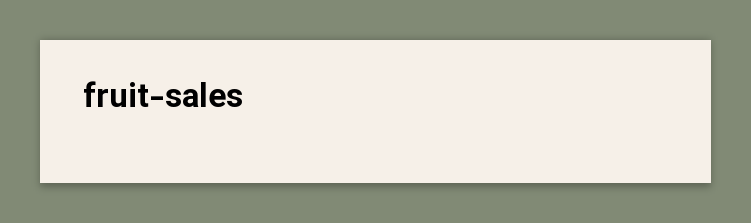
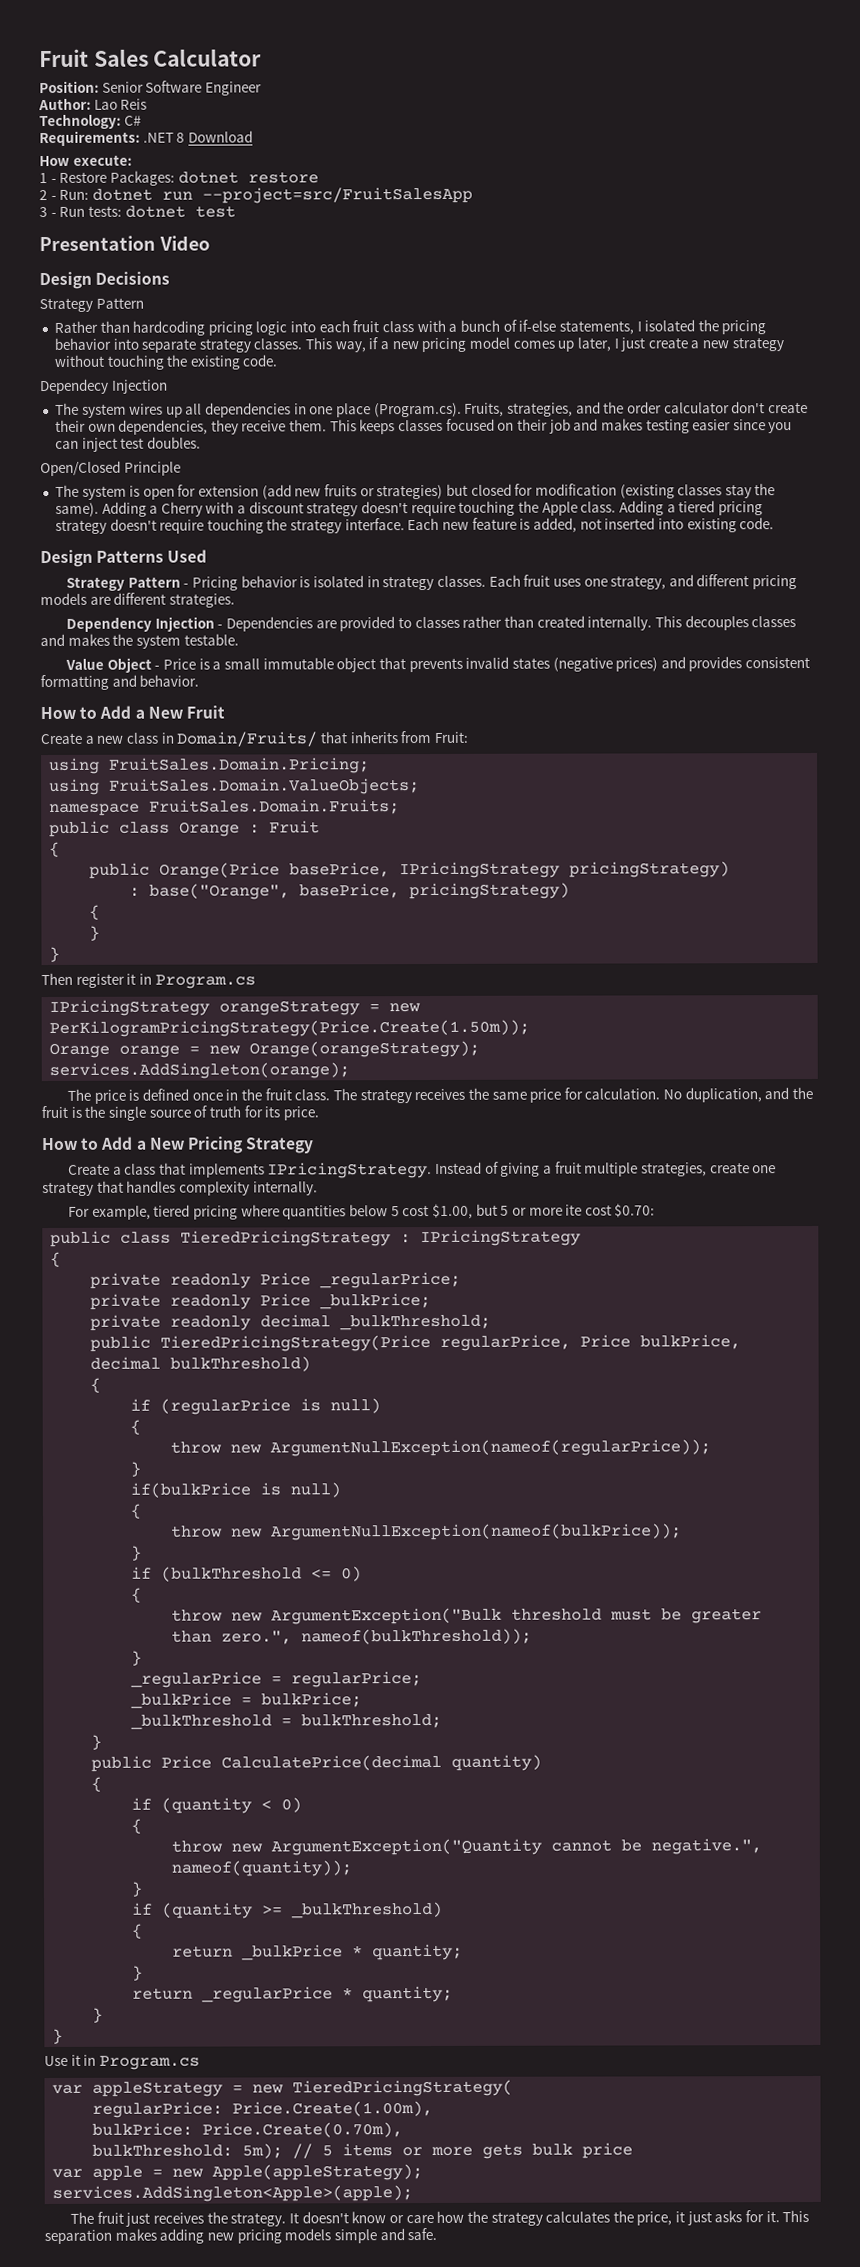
- fruit-sales
+ Fruit Sales Calculator
+ Position: Senior Software Engineer
+ Author: Lao Reis
+ Technology: C#
+ Requirements: .NET 8 Download
+ How execute:
+ 1 - Restore Packages: dotnet restore
+ 2 - Run: dotnet run --project=src/FruitSalesApp
+ 3 - Run tests: dotnet test
+ Presentation Video
+ Design Decisions
+ Strategy Pattern
+ Rather than hardcoding pricing logic into each fruit class with a bunch of if-else statements, I isolated the pricing behavior into separate strategy classes. This way, if a new pricing model comes up later, I just create a new strategy without touching the existing code.
+ Dependecy Injection
+ The system wires up all dependencies in one place (Program.cs). Fruits, strategies, and the order calculator don't create their own dependencies, they receive them. This keeps classes focused on their job and makes testing easier since you can inject test doubles.
+ Open/Closed Principle
+ The system is open for extension (add new fruits or strategies) but closed for modification (existing classes stay the same). Adding a Cherry with a discount strategy doesn't require touching the Apple class. Adding a tiered pricing strategy doesn't require touching the strategy interface. Each new feature is added, not inserted into existing code.
+ Design Patterns Used
+ Strategy Pattern - Pricing behavior is isolated in strategy classes. Each fruit uses one strategy, and different pricing models are different strategies.
+ Dependency Injection - Dependencies are provided to classes rather than created internally. This decouples classes and makes the system testable.
+ Value Object - Price is a small immutable object that prevents invalid states (negative prices) and provides consistent formatting and behavior.
+ How to Add a New Fruit
+ Create a new class in Domain/Fruits/ that inherits from Fruit:
+ using FruitSales.Domain.Pricing;
+ using FruitSales.Domain.ValueObjects;
+ namespace FruitSales.Domain.Fruits;
+ public class Orange : Fruit
+ {
+ public Orange(Price basePrice, IPricingStrategy pricingStrategy)
+ : base("Orange", basePrice, pricingStrategy)
+ {
+ }
+ }
+ Then register it in Program.cs
+ IPricingStrategy orangeStrategy = new PerKilogramPricingStrategy(Price.Create(1.50m));
+ Orange orange = new Orange(orangeStrategy);
+ services.AddSingleton(orange);
+ The price is defined once in the fruit class. The strategy receives the same price for calculation. No duplication, and the fruit is the single source of truth for its price.
+ How to Add a New Pricing Strategy
+ Create a class that implements IPricingStrategy. Instead of giving a fruit multiple strategies, create one strategy that handles complexity internally.
+ For example, tiered pricing where quantities below 5 cost $1.00, but 5 or more ite cost $0.70:
+ public class TieredPricingStrategy : IPricingStrategy
+ {
+ private readonly Price _regularPrice;
+ private readonly Price _bulkPrice;
+ private readonly decimal _bulkThreshold;
+ public TieredPricingStrategy(Price regularPrice, Price bulkPrice, decimal bulkThreshold)
+ {
+ if (regularPrice is null)
+ {
+ throw new ArgumentNullException(nameof(regularPrice));
+ }
+ if(bulkPrice is null)
+ {
+ throw new ArgumentNullException(nameof(bulkPrice));
+ }
+ if (bulkThreshold <= 0)
+ {
+ throw new ArgumentException("Bulk threshold must be greater than zero.", nameof(bulkThreshold));
+ }
+ _regularPrice = regularPrice;
+ _bulkPrice = bulkPrice;
+ _bulkThreshold = bulkThreshold;
+ }
+ public Price CalculatePrice(decimal quantity)
+ {
+ if (quantity < 0)
+ {
+ throw new ArgumentException("Quantity cannot be negative.", nameof(quantity));
+ }
+ if (quantity >= _bulkThreshold)
+ {
+ return _bulkPrice * quantity;
+ }
+ return _regularPrice * quantity;
+ }
+ }
+ Use it in Program.cs
+ var appleStrategy = new TieredPricingStrategy(
+ regularPrice: Price.Create(1.00m),
+ bulkPrice: Price.Create(0.70m),
+ bulkThreshold: 5m); // 5 items or more gets bulk price
+ var apple = new Apple(appleStrategy);
+ services.AddSingleton<Apple>(apple);
+ The fruit just receives the strategy. It doesn't know or care how the strategy calculates the price, it just asks for it. This separation makes adding new pricing models simple and safe.

